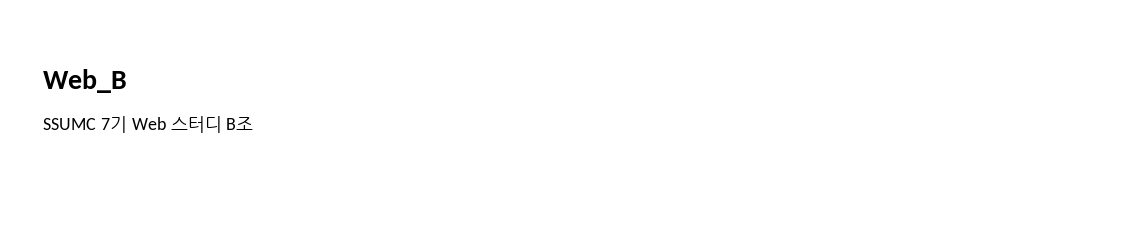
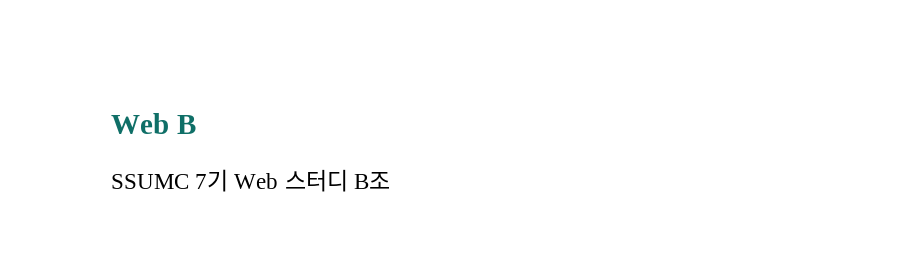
- Web_B
+ Web B

